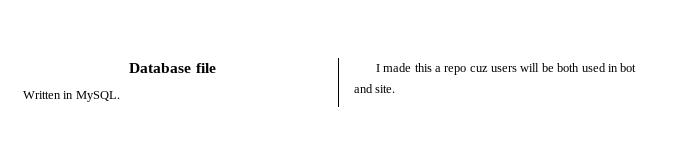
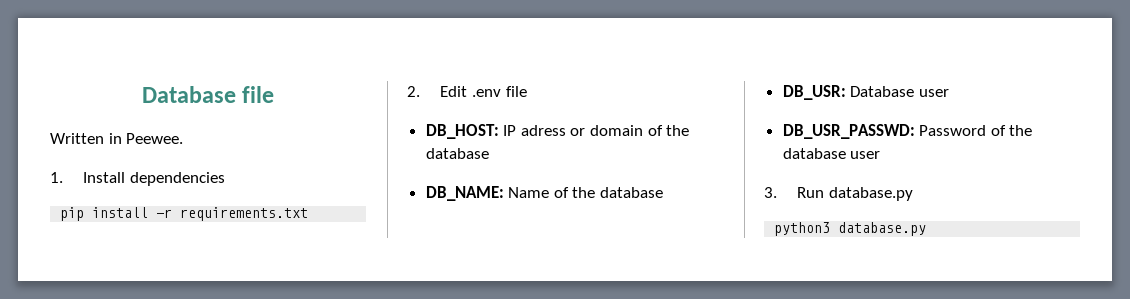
- Written in MySQL.
- I made this a repo cuz users will be both used in bot and site.
+ Written in Peewee.
+ 1. Install dependencies
+ pip install -r requirements.txt
+ 2. Edit .env file
+ DB_HOST: IP adress or domain of the database
+ DB_NAME: Name of the database
+ DB_USR: Database user
+ DB_USR_PASSWD: Password of the database user
+ 3. Run database.py
+ python3 database.py

